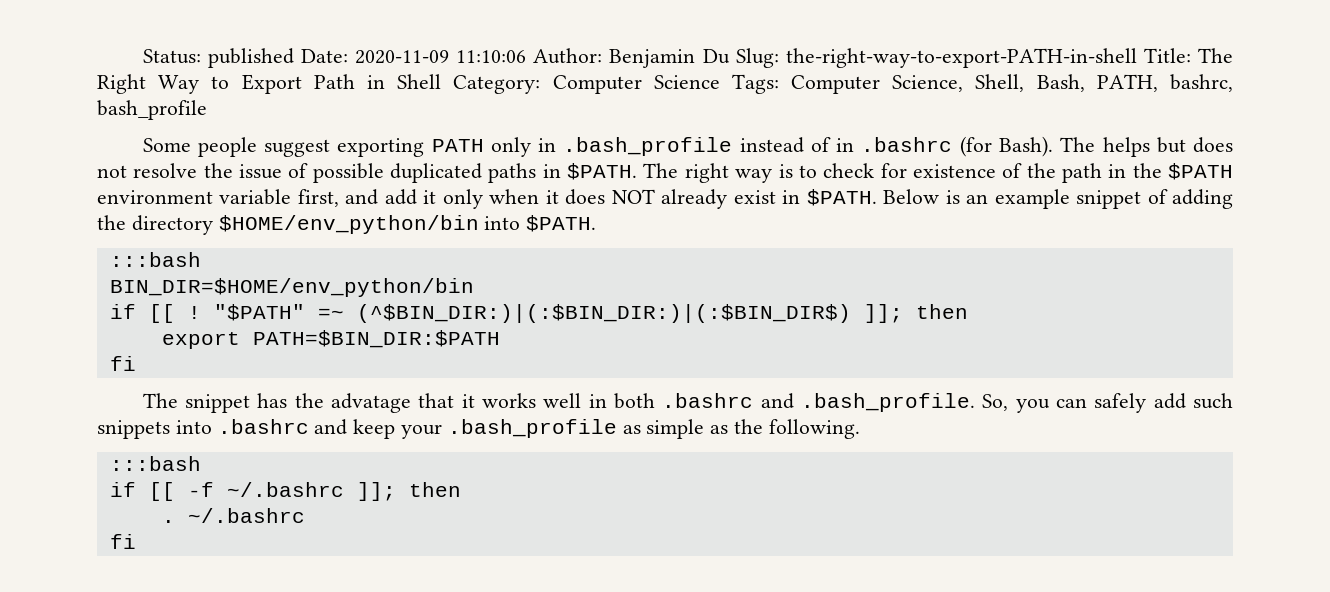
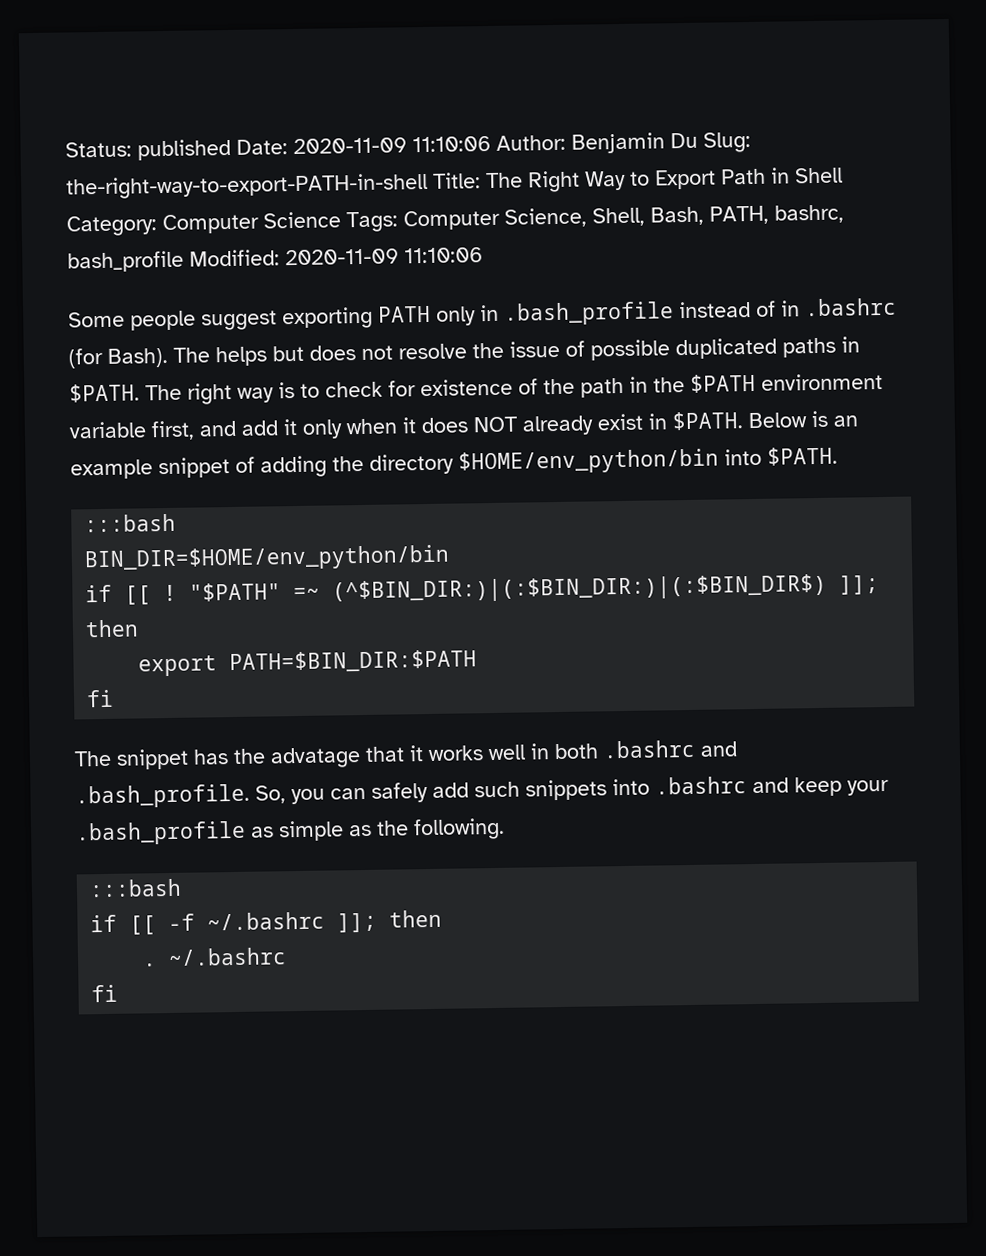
- Status: published Date: 2020-11-09 11:10:06 Author: Benjamin Du Slug: the-right-way-to-export-PATH-in-shell Title: The Right Way to Export Path in Shell Category: Computer Science Tags: Computer Science, Shell, Bash, PATH, bashrc, bash_profile
+ Status: published Date: 2020-11-09 11:10:06 Author: Benjamin Du Slug: the-right-way-to-export-PATH-in-shell Title: The Right Way to Export Path in Shell Category: Computer Science Tags: Computer Science, Shell, Bash, PATH, bashrc, bash_profile Modified: 2020-11-09 11:10:06

